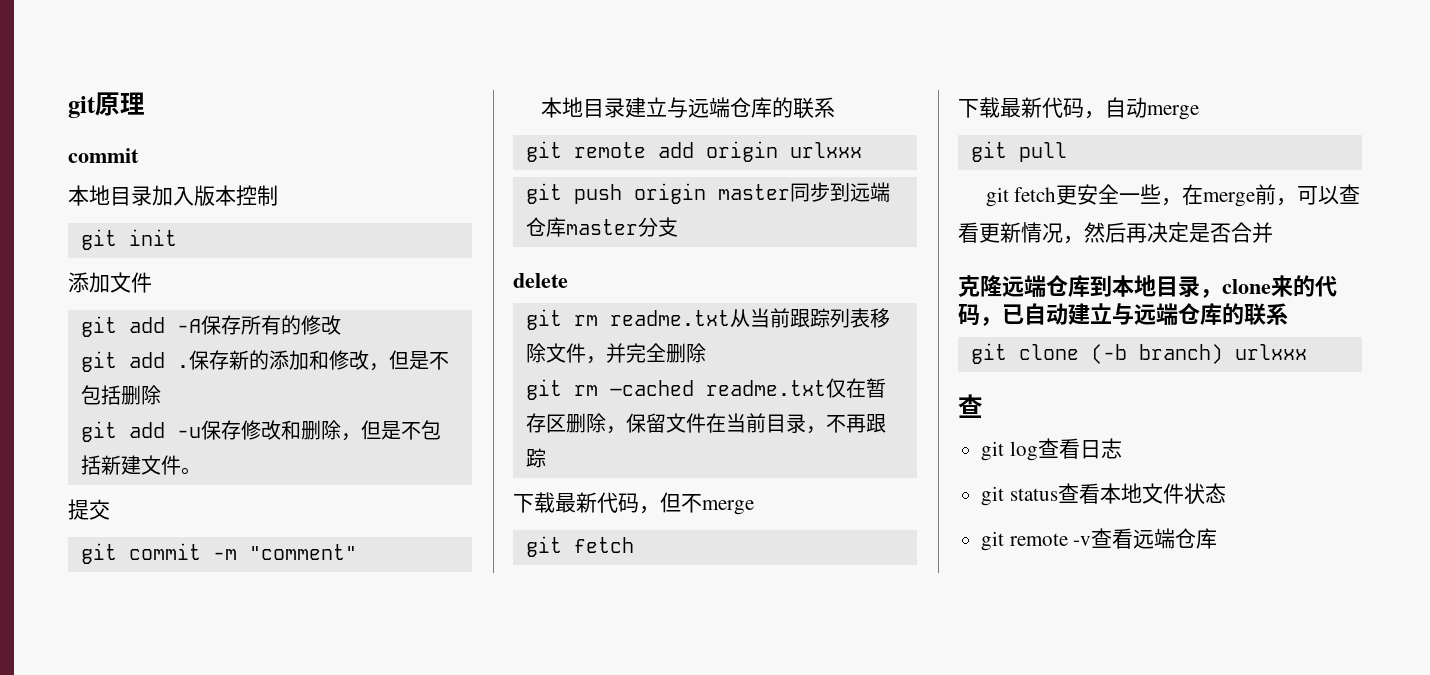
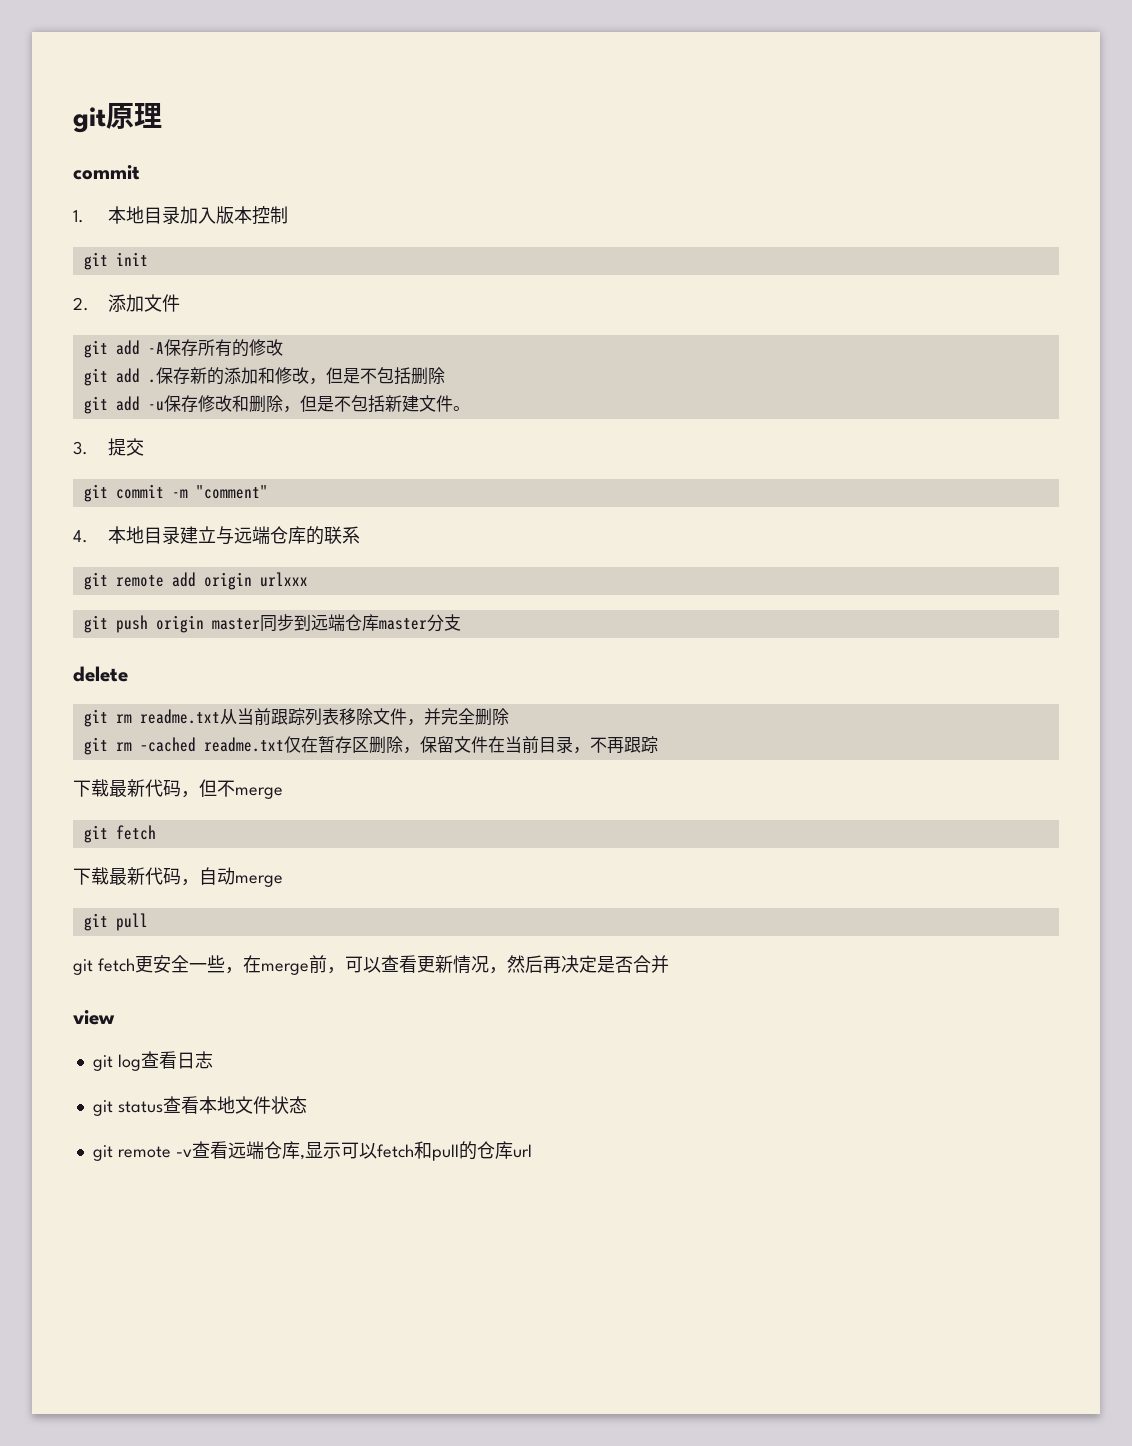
- 本地目录加入版本控制
+ 1.本地目录加入版本控制
- 添加文件
+ 2.添加文件
- 提交
+ 3.提交
- 本地目录建立与远端仓库的联系
+ 4.本地目录建立与远端仓库的联系
- 克隆远端仓库到本地目录，clone来的代码，已自动建立与远端仓库的联系
- git clone (-b branch) urlxxx
- 查
+ view
- git remote -v查看远端仓库
+ git remote -v查看远端仓库,显示可以fetch和pull的仓库url

